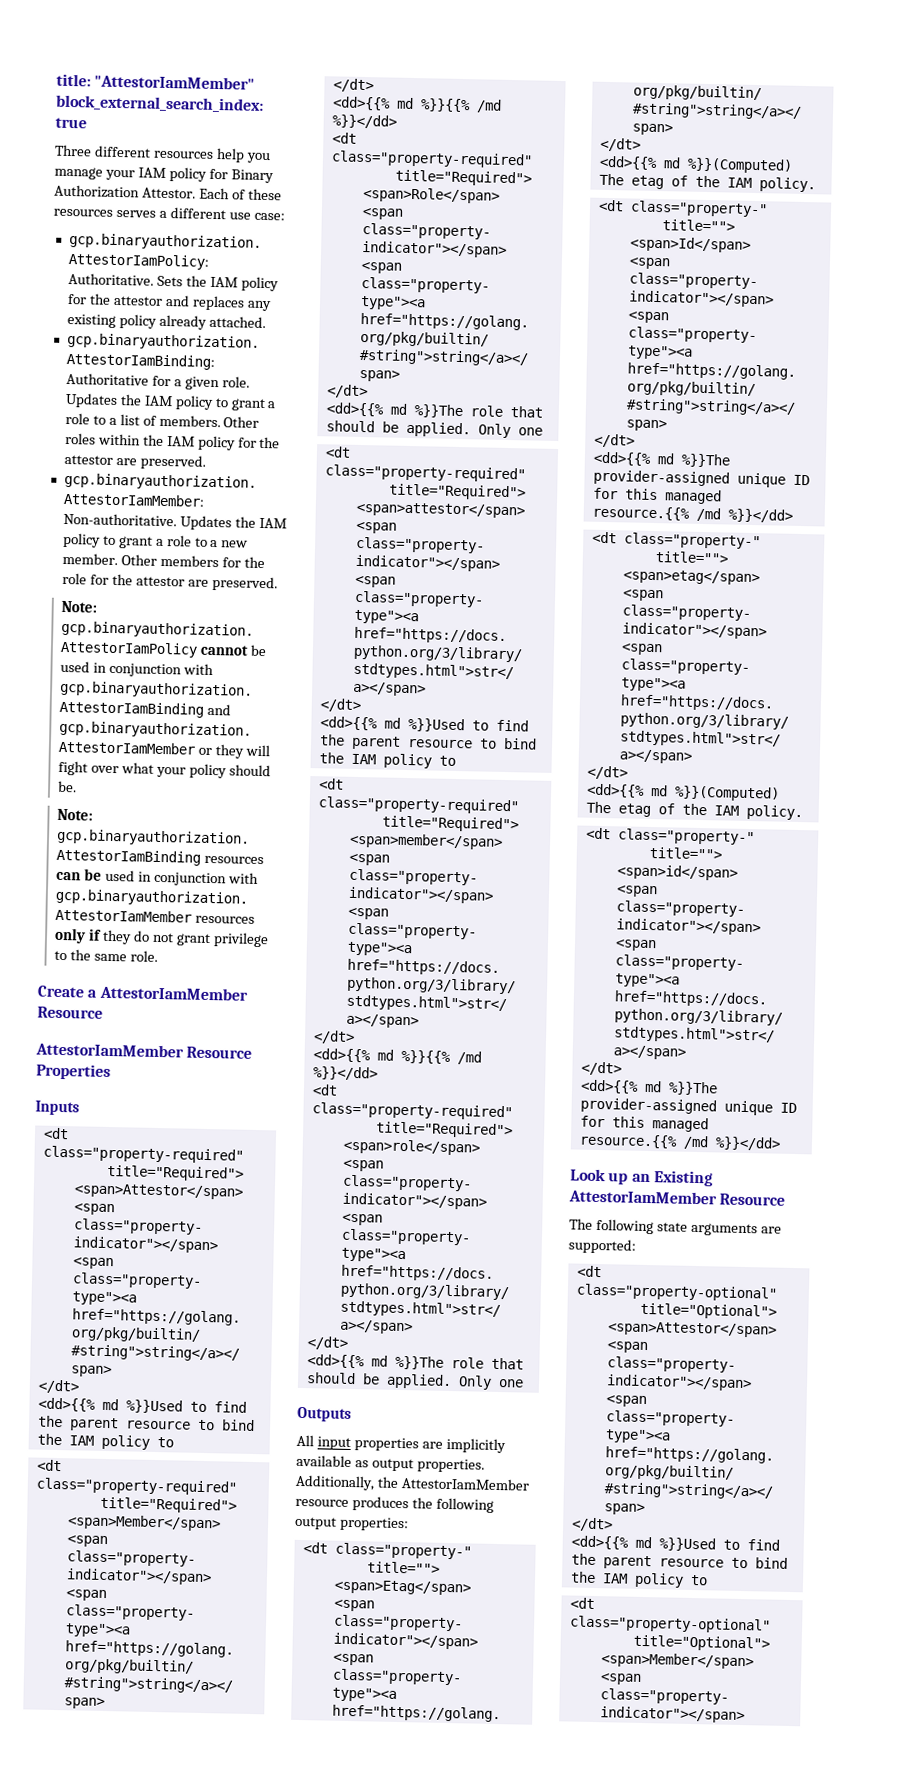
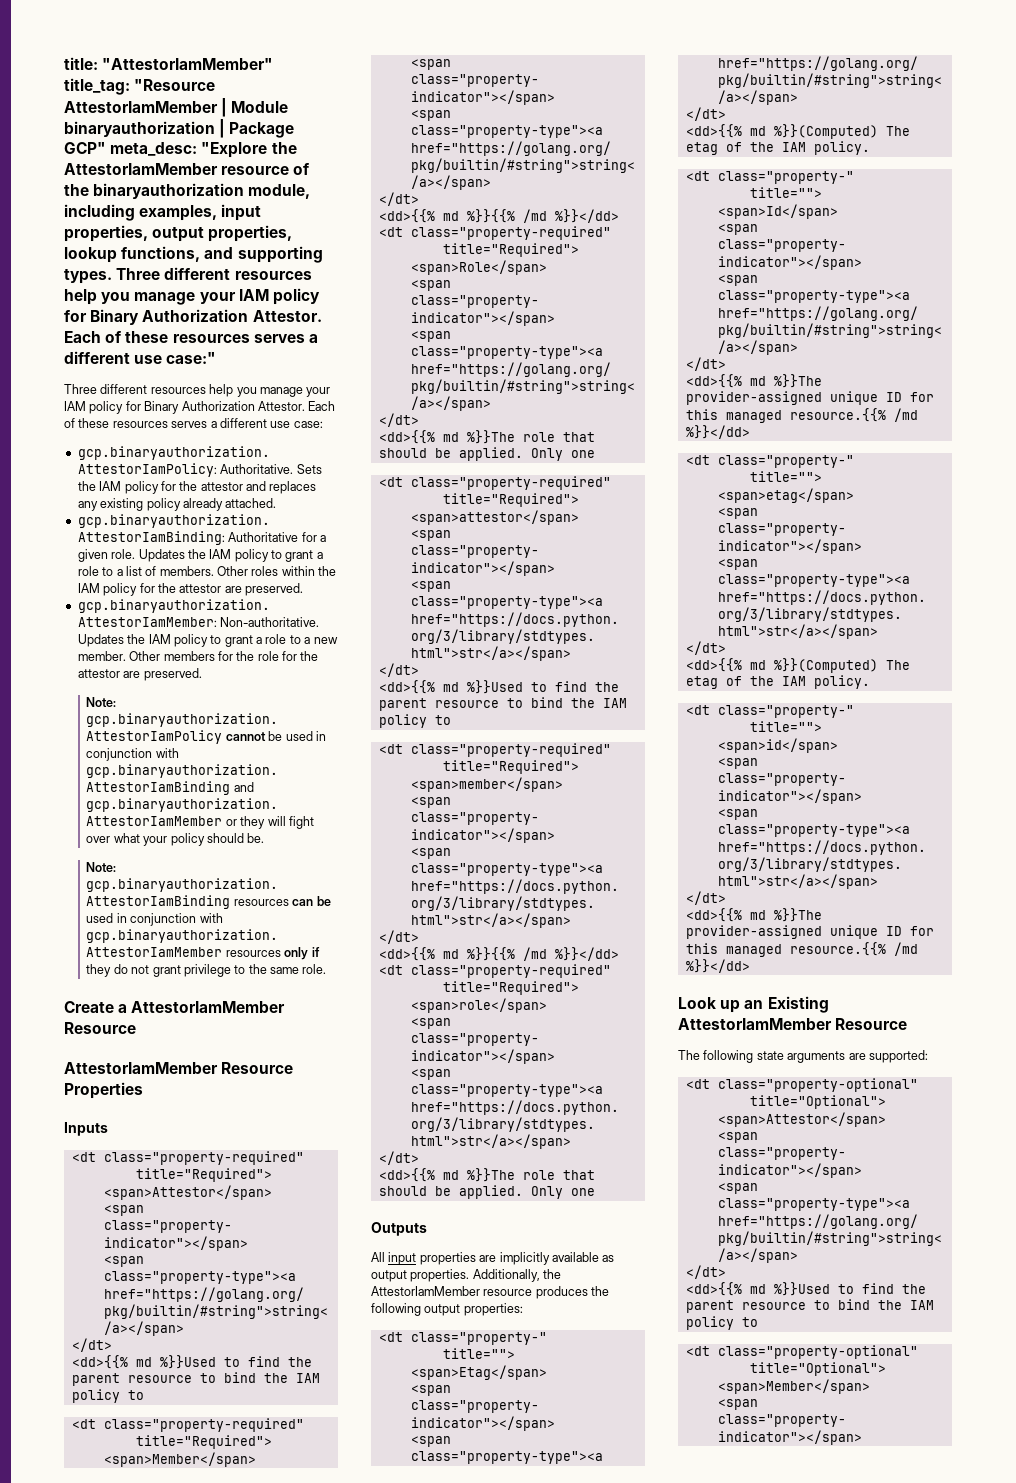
- title: "AttestorIamMember" block_external_search_index: true
+ title: "AttestorIamMember" title_tag: "Resource AttestorIamMember | Module binaryauthorization | Package GCP" meta_desc: "Explore the AttestorIamMember resource of the binaryauthorization module, including examples, input properties, output properties, lookup functions, and supporting types. Three different resources help you manage your IAM policy for Binary Authorization Attestor. Each of these resources serves a different use case:"

